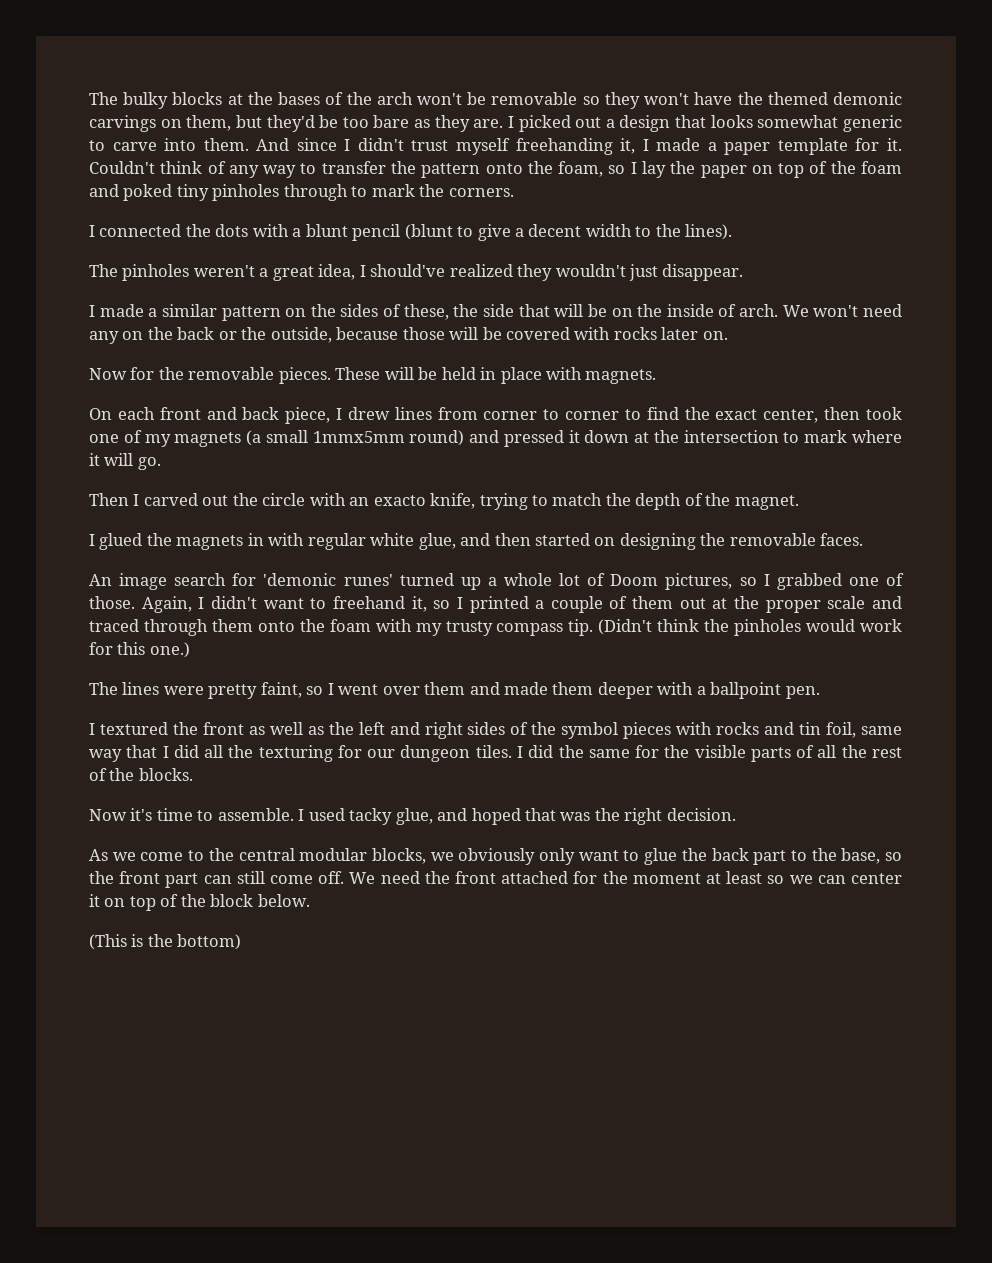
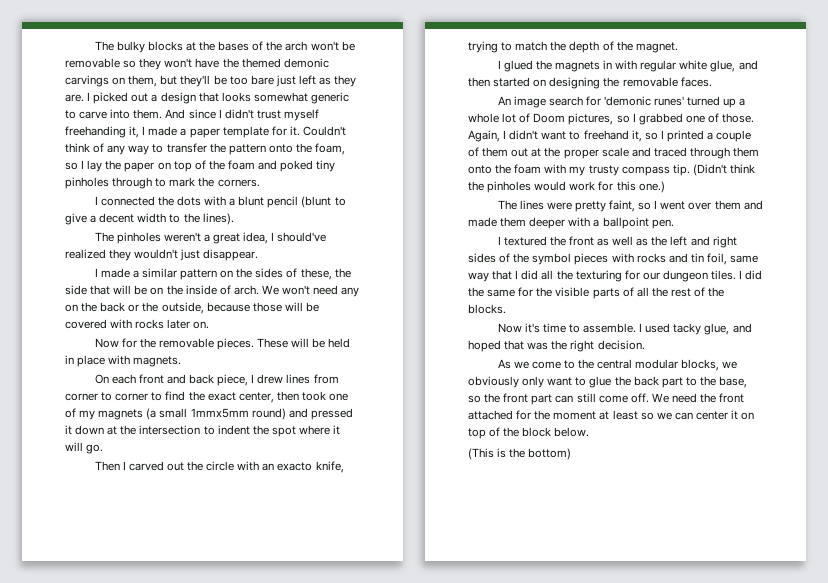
- The bulky blocks at the bases of the arch won't be removable so they won't have the themed demonic carvings on them, but they'd be too bare as they are.
+ The bulky blocks at the bases of the arch won't be removable so they won't have the themed demonic carvings on them, but they'll be too bare just left as they are.
- On each front and back piece, I drew lines from corner to corner to find the exact center, then took one of my magnets (a small 1mmx5mm round) and pressed it down at the intersection to mark where it will go.
+ On each front and back piece, I drew lines from corner to corner to find the exact center, then took one of my magnets (a small 1mmx5mm round) and pressed it down at the intersection to indent the spot where it will go.

